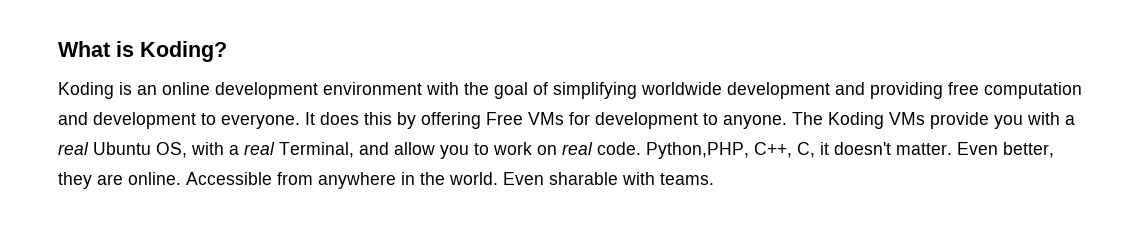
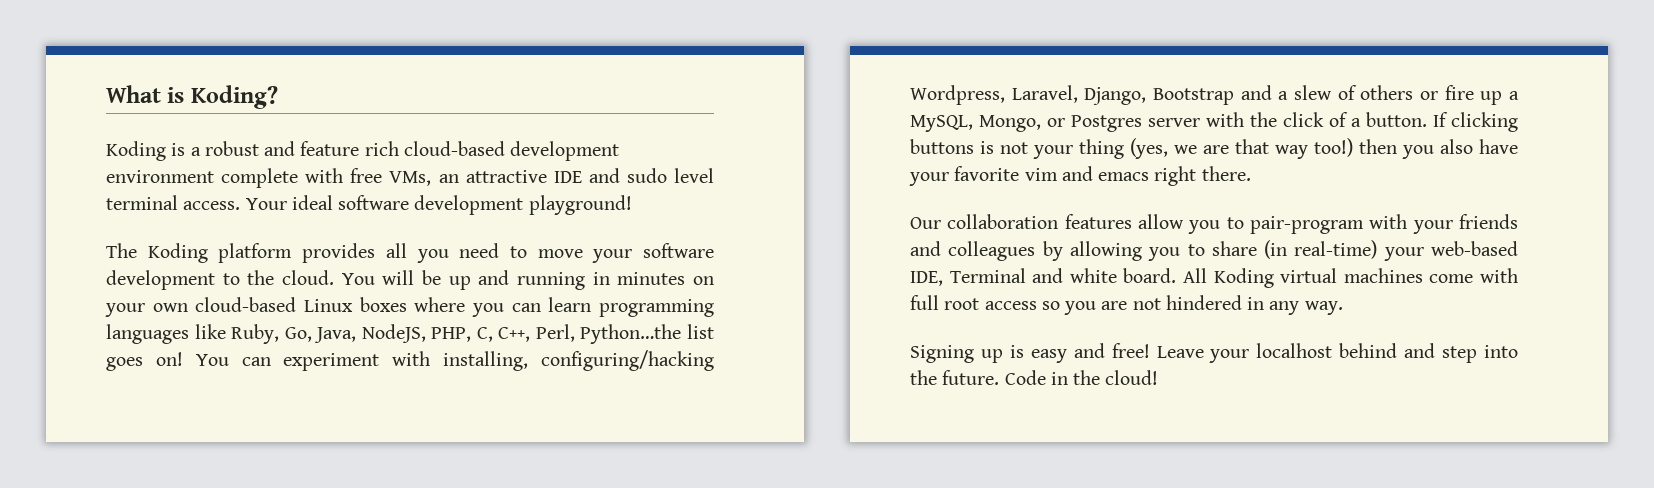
- Koding is an online development environment with the goal of simplifying worldwide development and providing free computation and development to everyone. It does this by offering Free VMs for development to anyone. The Koding VMs provide you with a real Ubuntu OS, with a real Terminal, and allow you to work on real code. Python,PHP, C++, C, it doesn't matter. Even better, they are online. Accessible from anywhere in the world. Even sharable with teams.
+ Koding is a robust and feature rich cloud-based development environment complete with free VMs, an attractive IDE and sudo level terminal access. Your ideal software development playground!
+ The Koding platform provides all you need to move your software development to the cloud. You will be up and running in minutes on your own cloud-based Linux boxes where you can learn programming languages like Ruby, Go, Java, NodeJS, PHP, C, C++, Perl, Python…the list goes on! You can experiment with installing, configuring/hacking Wordpress, Laravel, Django, Bootstrap and a slew of others or fire up a MySQL, Mongo, or Postgres server with the click of a button. If clicking buttons is not your thing (yes, we are that way too!) then you also have your favorite vim and emacs right there.
+ Our collaboration features allow you to pair-program with your friends and colleagues by allowing you to share (in real-time) your web-based IDE, Terminal and white board. All Koding virtual machines come with full root access so you are not hindered in any way.
+ Signing up is easy and free! Leave your localhost behind and step into the future. Code in the cloud!

